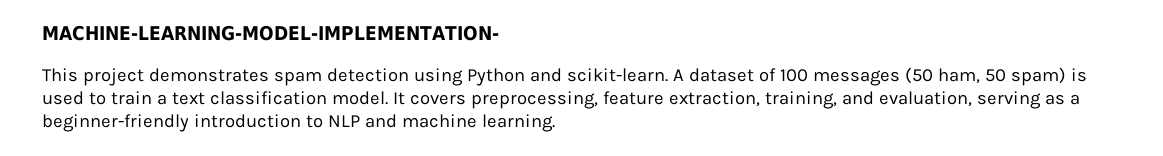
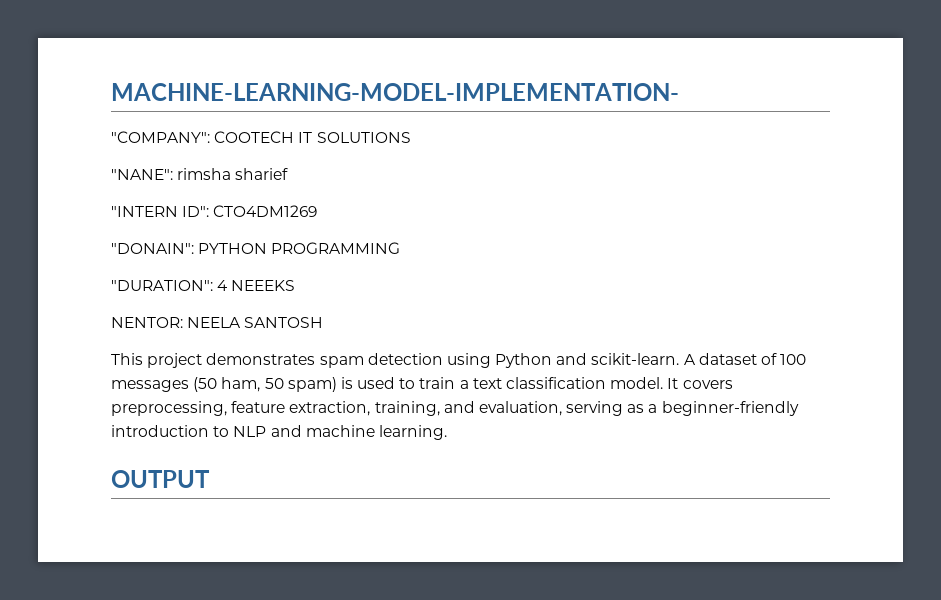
+ "COMPANY": COOTECH IT SOLUTIONS
+ "NANE": rimsha sharief
+ "INTERN ID": CTO4DM1269
+ "DONAIN": PYTHON PROGRAMMING
+ "DURATION": 4 NEEEKS
+ NENTOR: NEELA SANTOSH
+ OUTPUT

